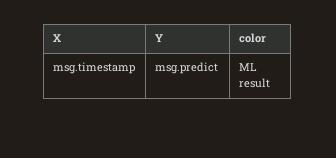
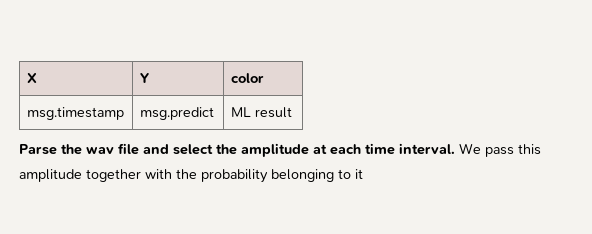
+ Parse the wav file and select the amplitude at each time interval. We pass this amplitude together with the probability belonging to it

